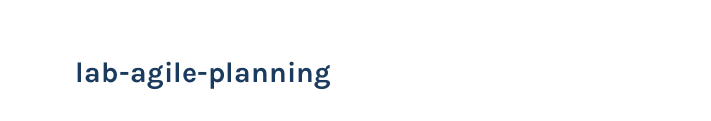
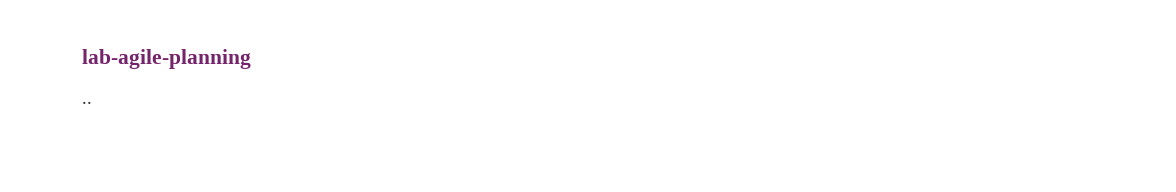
+ ..

